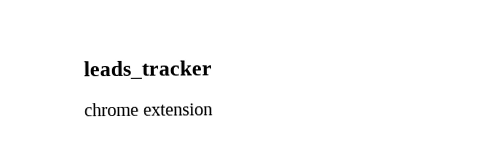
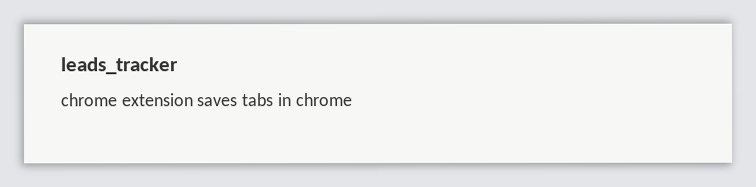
- chrome extension
+ chrome extension saves tabs in chrome

